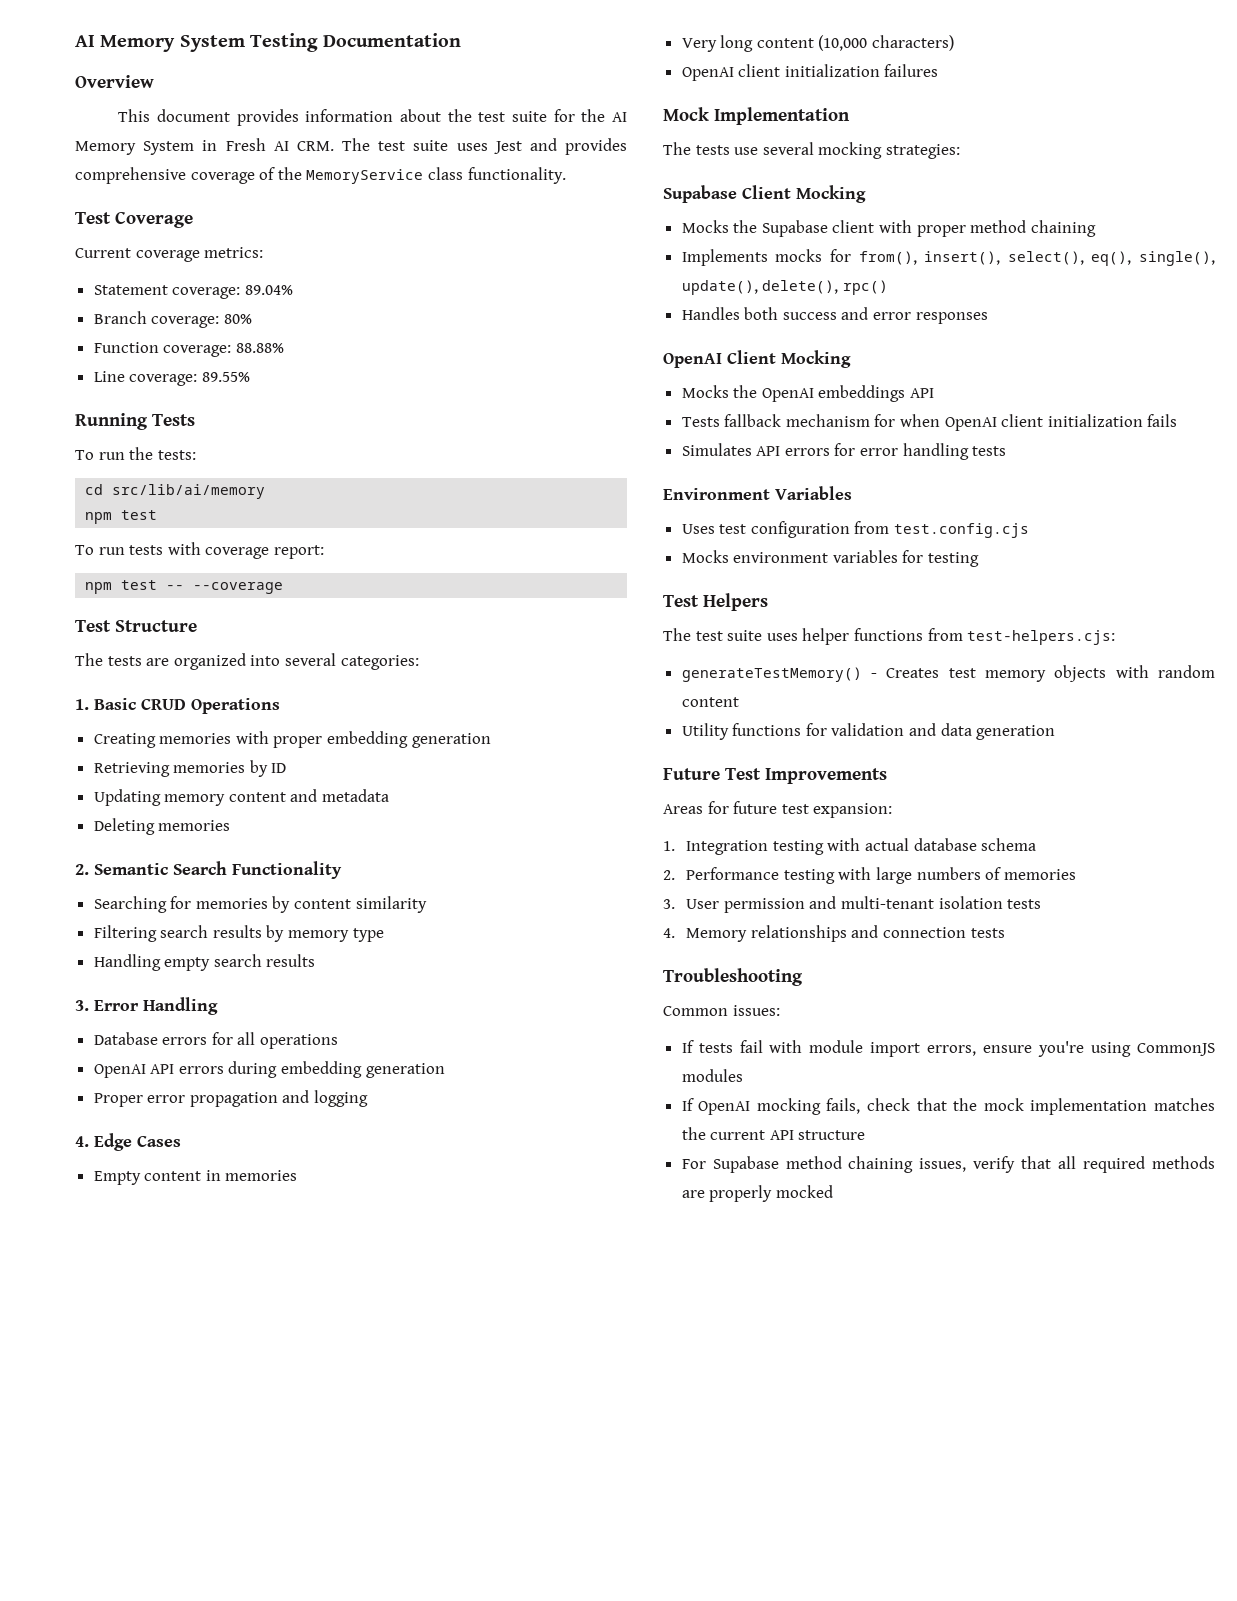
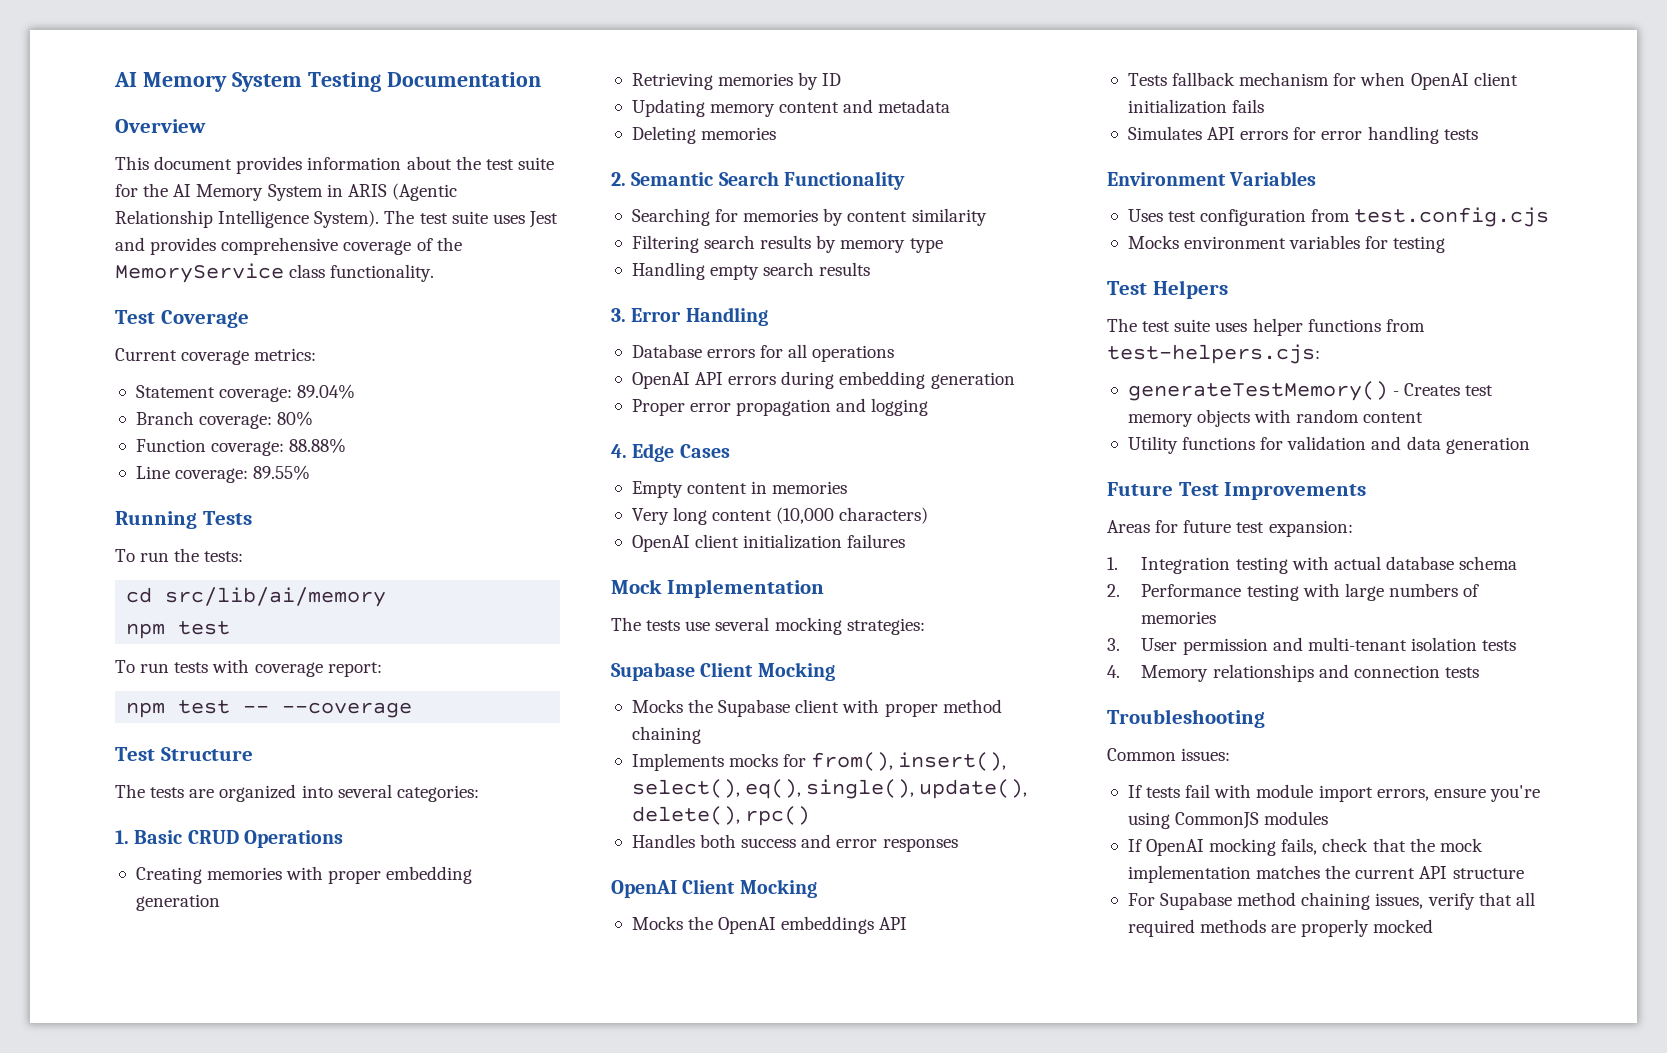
- This document provides information about the test suite for the AI Memory System in Fresh AI CRM. The test suite uses Jest and provides comprehensive coverage of the MemoryService class functionality.
+ This document provides information about the test suite for the AI Memory System in ARIS (Agentic Relationship Intelligence System). The test suite uses Jest and provides comprehensive coverage of the MemoryService class functionality.

